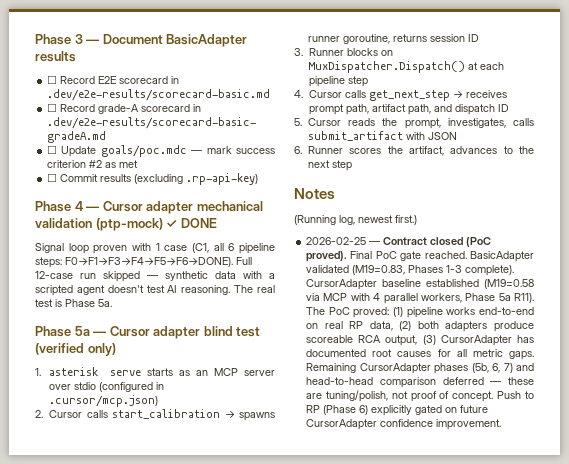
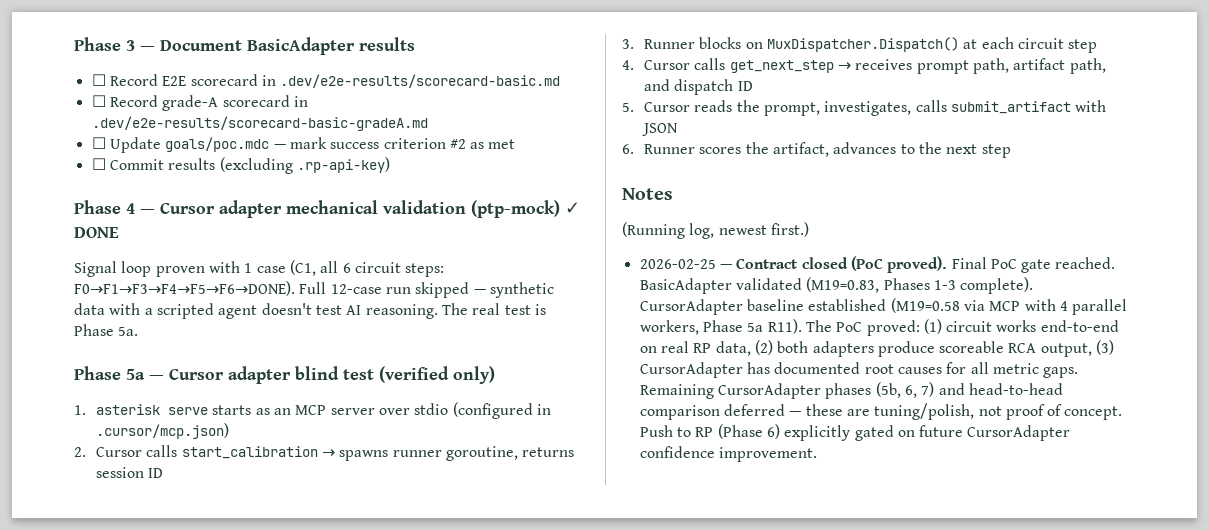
- Signal loop proven with 1 case (C1, all 6 pipeline steps: F0→F1→F3→F4→F5→F6→DONE).
+ Signal loop proven with 1 case (C1, all 6 circuit steps: F0→F1→F3→F4→F5→F6→DONE).
- 3. Runner blocks on MuxDispatcher.Dispatch() at each pipeline step
+ 3. Runner blocks on MuxDispatcher.Dispatch() at each circuit step
- The PoC proved: (1) pipeline works end-to-end on real RP data, (2) both adapters produce scoreable RCA output, (3) CursorAdapter has documented root causes for all metric gaps.
+ The PoC proved: (1) circuit works end-to-end on real RP data, (2) both adapters produce scoreable RCA output, (3) CursorAdapter has documented root causes for all metric gaps.

